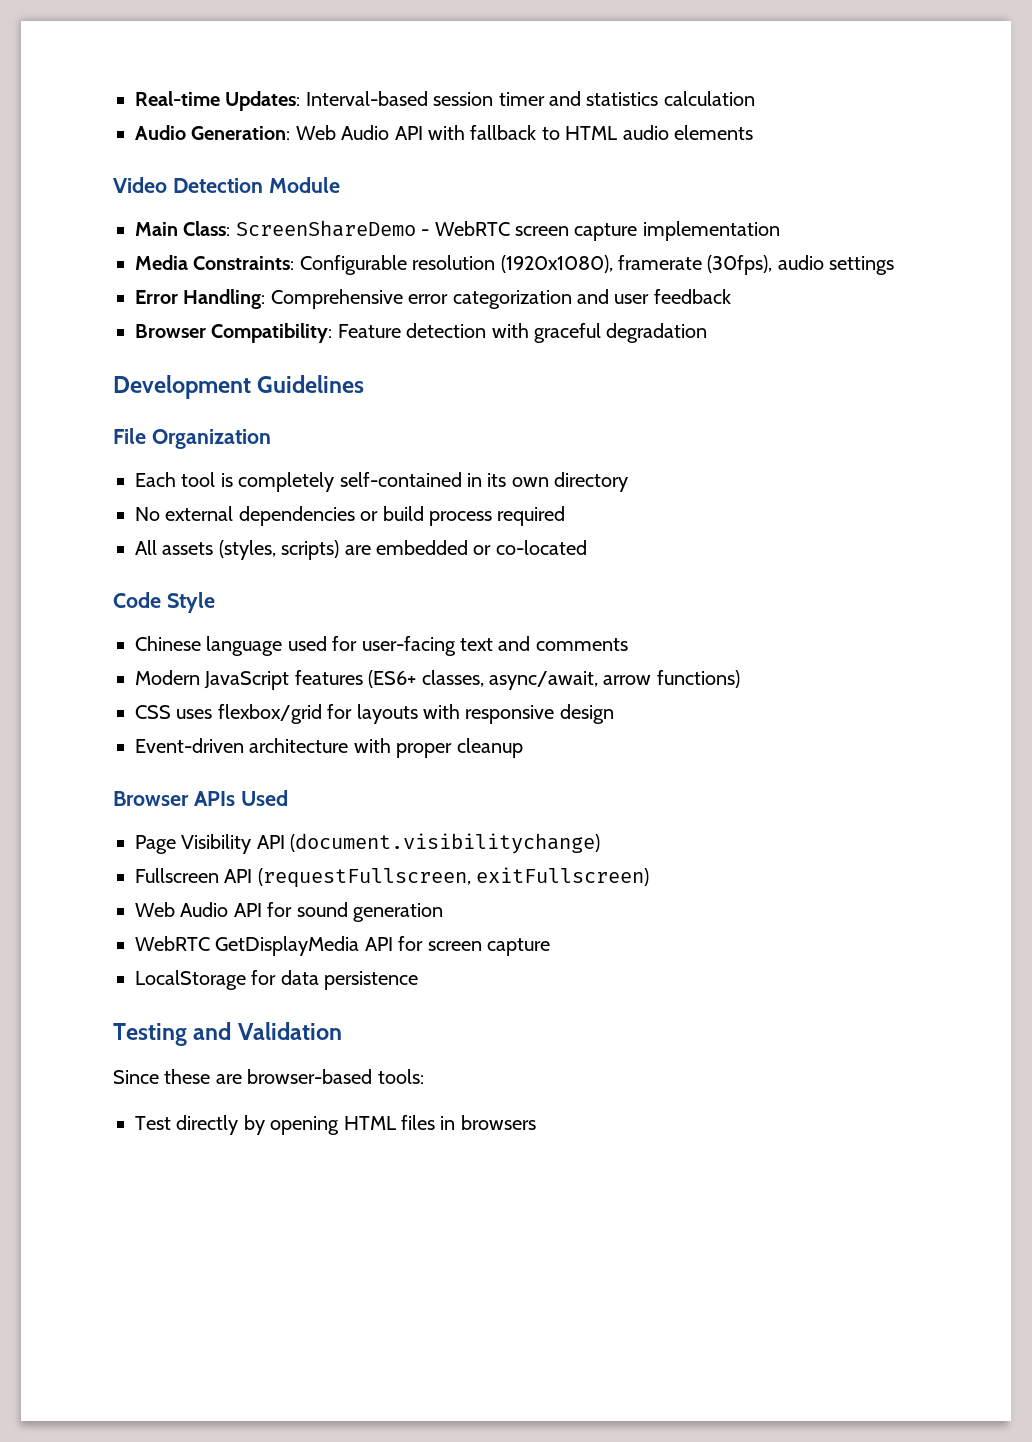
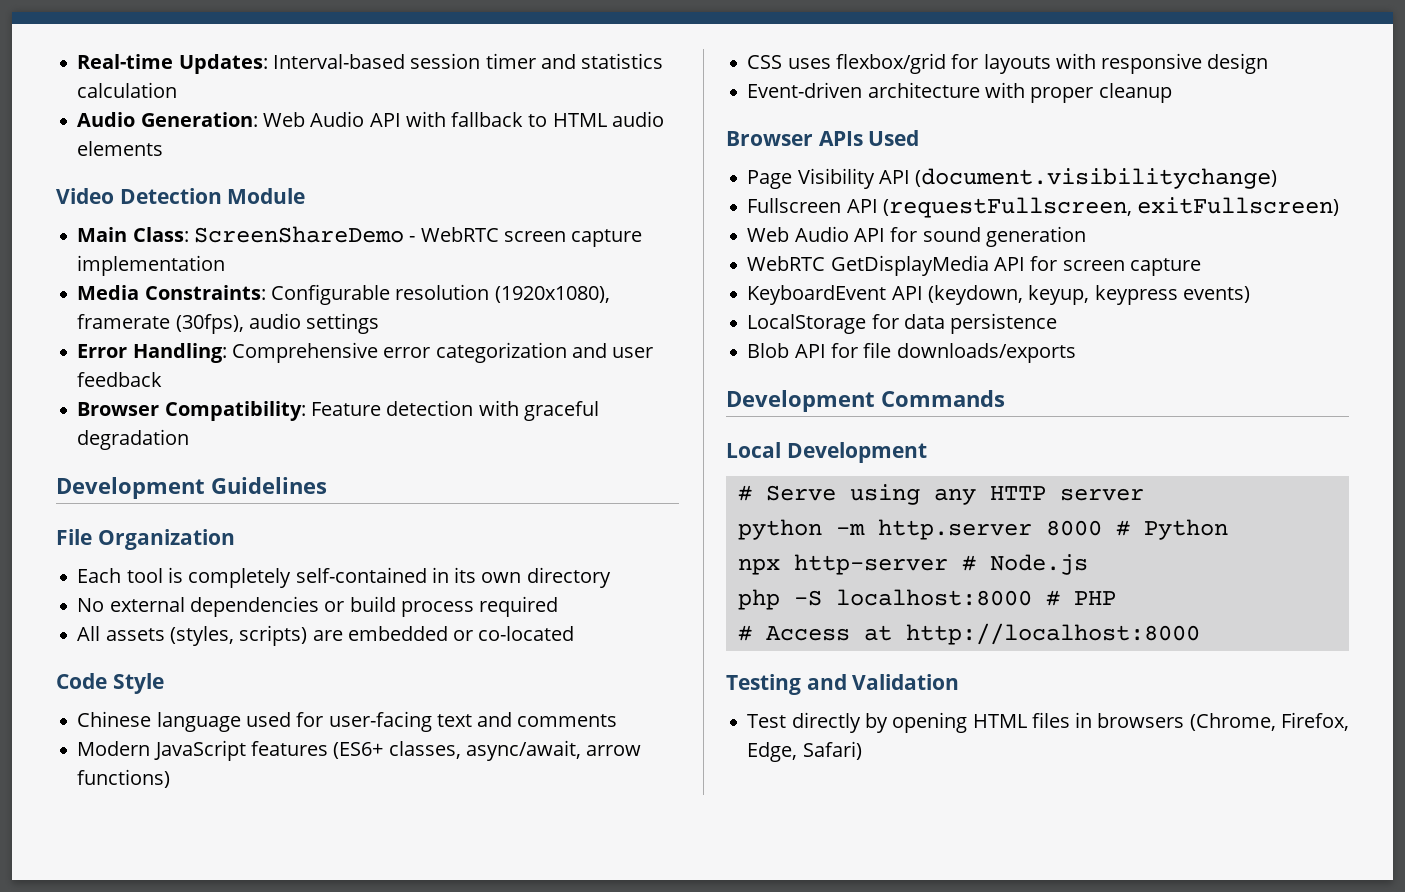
+ KeyboardEvent API (keydown, keyup, keypress events)
  LocalStorage for data persistence
+ Blob API for file downloads/exports
+ Development Commands
+ Local Development
+ # Serve using any HTTP server
+ python -m http.server 8000 # Python
+ npx http-server # Node.js
+ php -S localhost:8000 # PHP
+ # Access at http://localhost:8000
  Testing and Validation
- Since these are browser-based tools:
- Test directly by opening HTML files in browsers
+ Test directly by opening HTML files in browsers (Chrome, Firefox, Edge, Safari)

